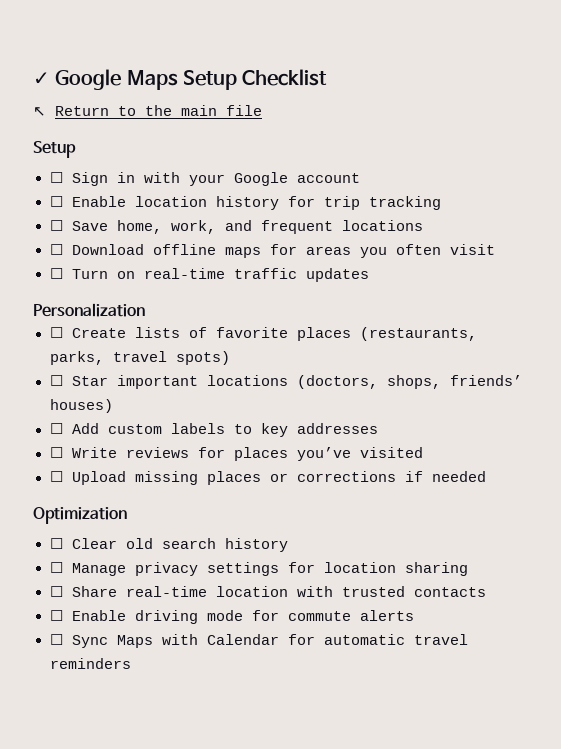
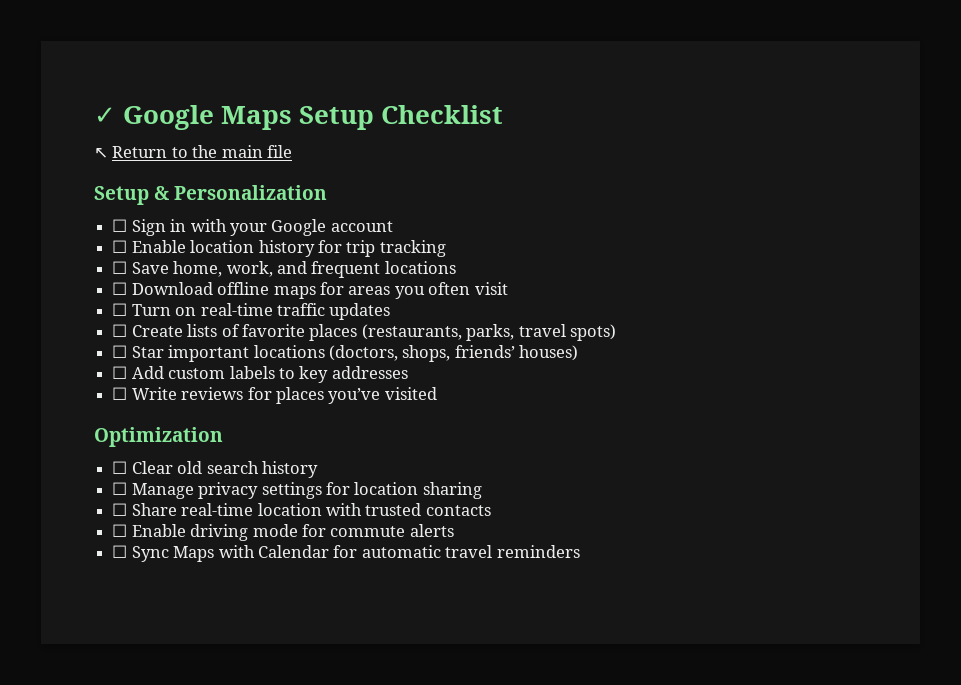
  ↖ Return to the main file
- Setup
+ Setup & Personalization
- Personalization
- ☐ Upload missing places or corrections if needed

